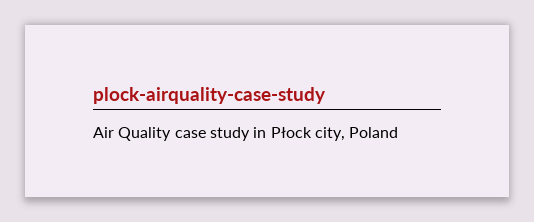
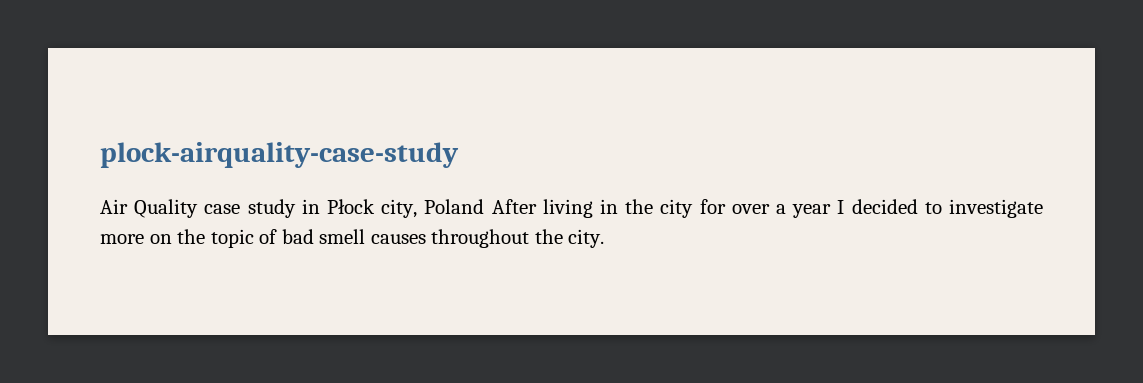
- Air Quality case study in Płock city, Poland
+ Air Quality case study in Płock city, Poland After living in the city for over a year I decided to investigate more on the topic of bad smell causes throughout the city.

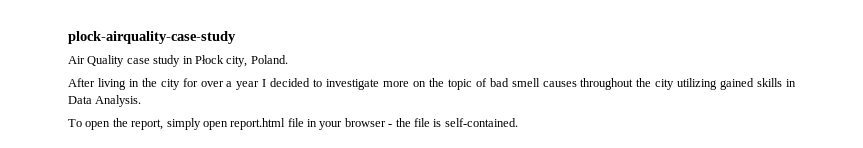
- Air Quality case study in Płock city, Poland After living in the city for over a year I decided to investigate more on the topic of bad smell causes throughout the city.
+ Air Quality case study in Płock city, Poland.
+ After living in the city for over a year I decided to investigate more on the topic of bad smell causes throughout the city utilizing gained skills in Data Analysis.
+ To open the report, simply open report.html file in your browser - the file is self-contained.

